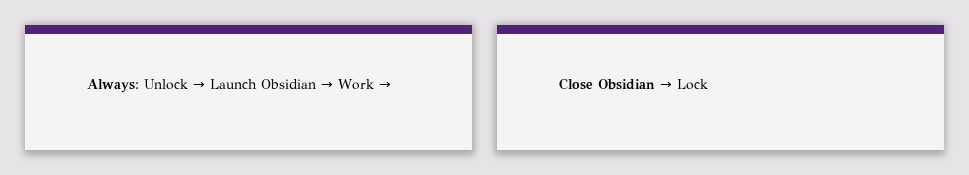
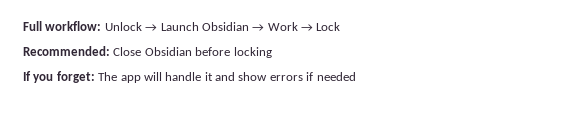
- Always: Unlock → Launch Obsidian → Work → Close Obsidian → Lock
+ Full workflow: Unlock → Launch Obsidian → Work → Lock
+ Recommended: Close Obsidian before locking
+ If you forget: The app will handle it and show errors if needed

